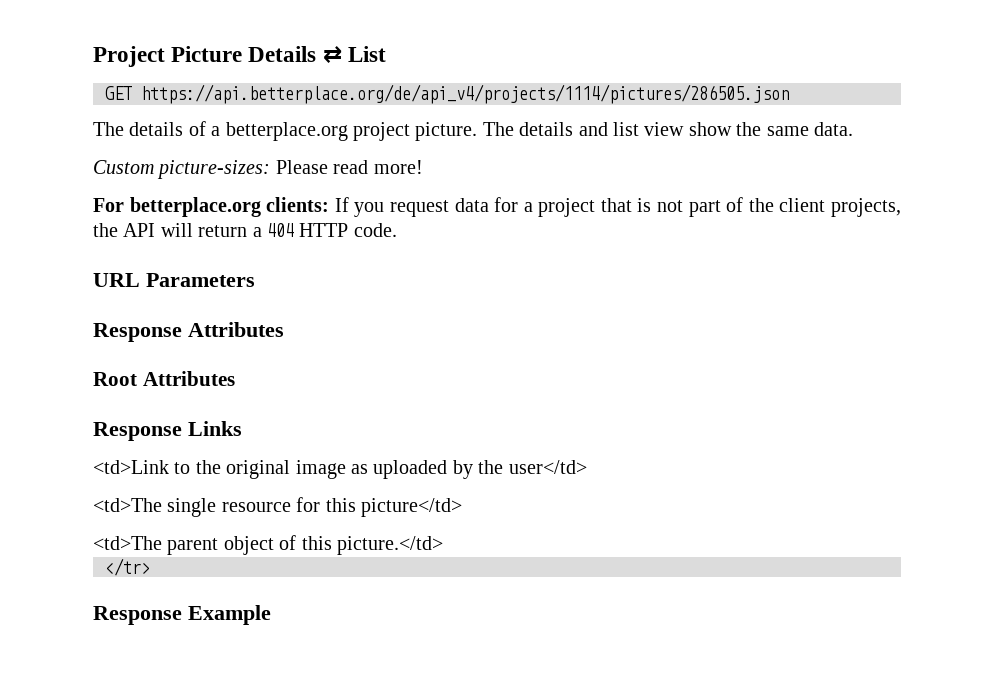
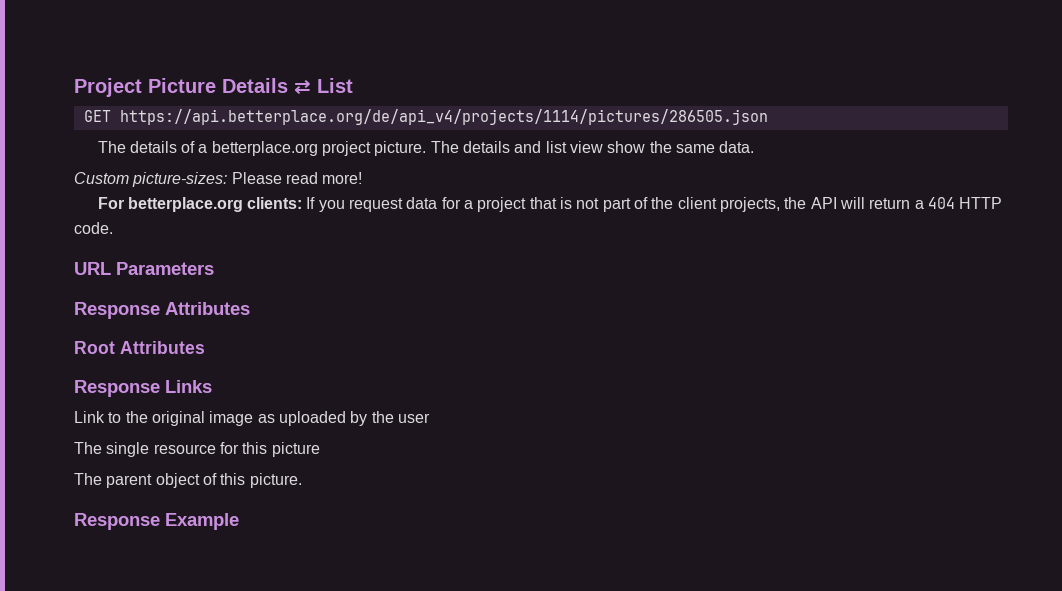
- <td>Link to the original image as uploaded by the user</td>
- <td>The single resource for this picture</td>
- <td>The parent object of this picture.</td>
- </tr>
+ Link to the original image as uploaded by the user
+ The single resource for this picture
+ The parent object of this picture.

